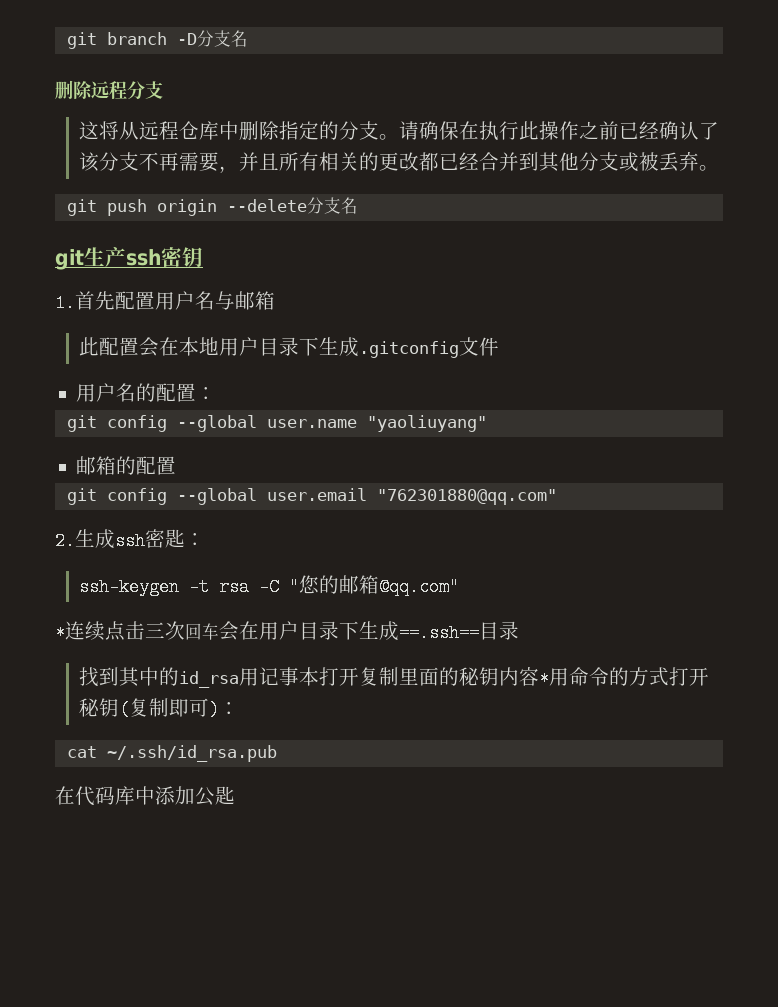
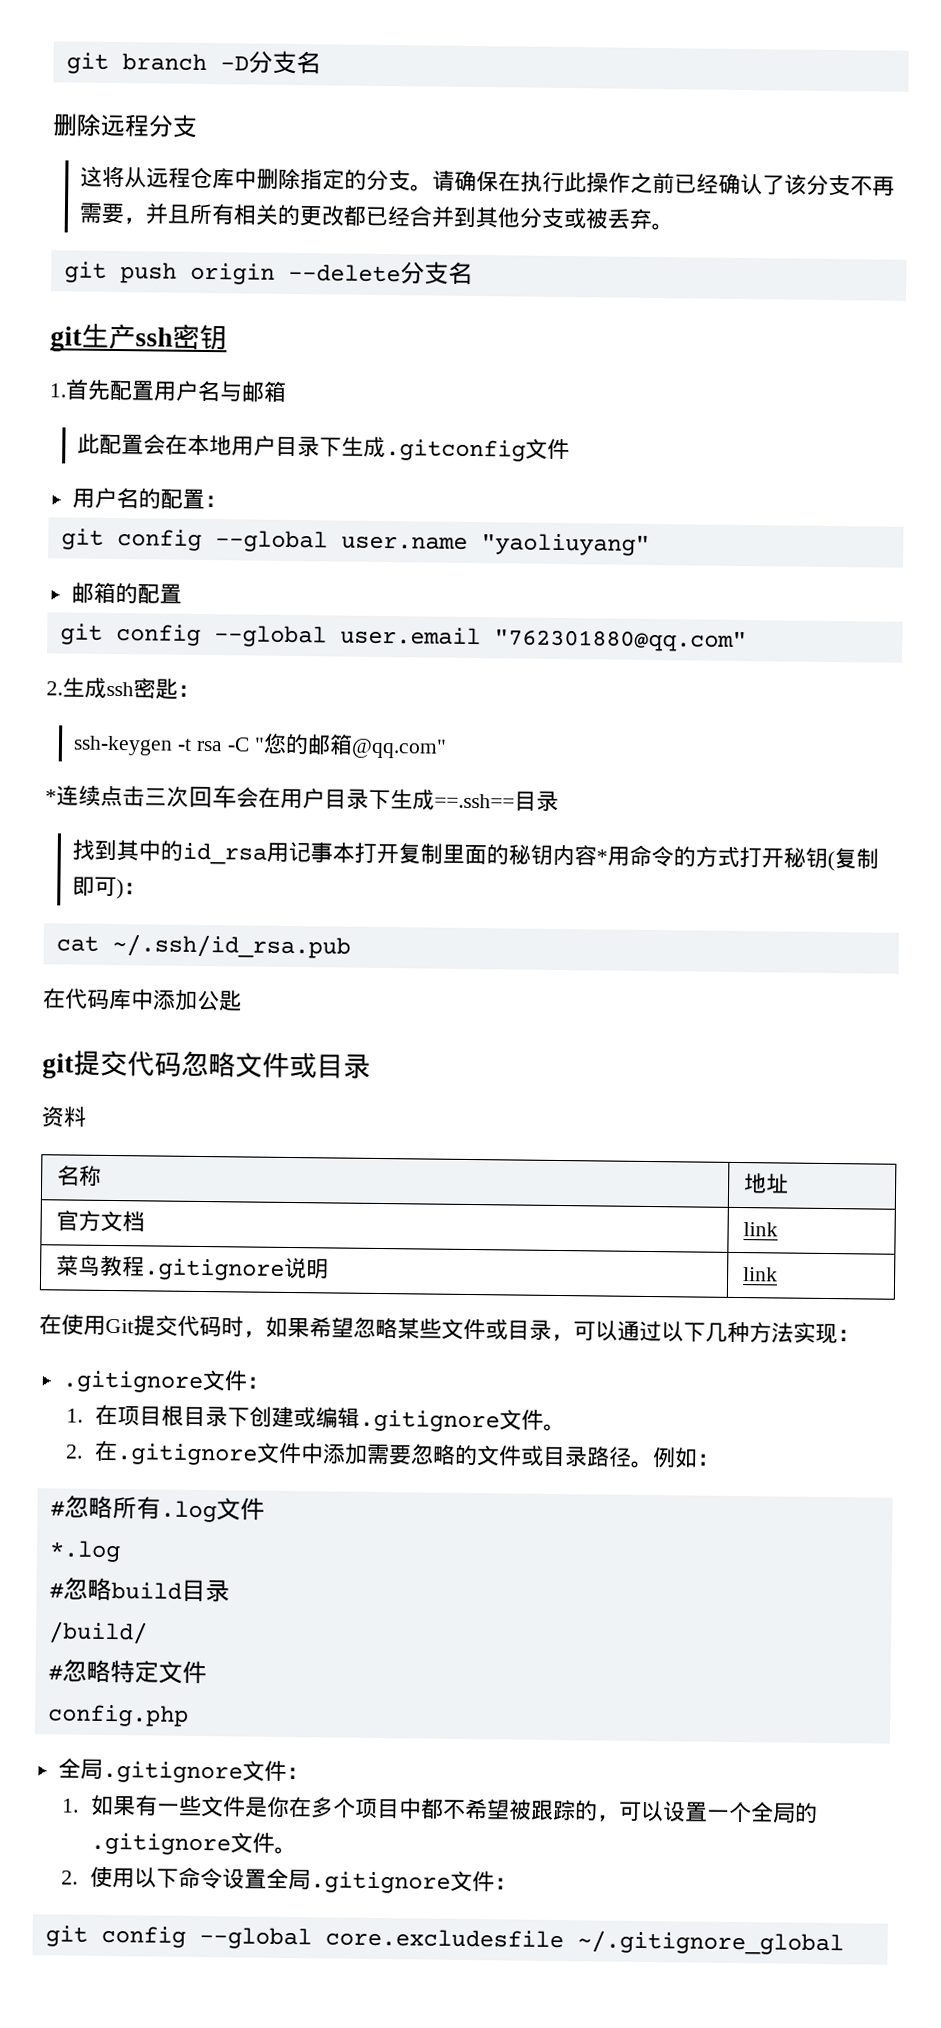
+ git提交代码忽略文件或目录
+ 资料
+ 名称 | 地址
+ 官方文档 | link
+ 菜鸟教程.gitignore说明 | link
+ 在使用Git提交代码时，如果希望忽略某些文件或目录，可以通过以下几种方法实现：
+ .gitignore文件：
+ 1.在项目根目录下创建或编辑.gitignore文件。
+ 2.在.gitignore文件中添加需要忽略的文件或目录路径。例如：
+ #忽略所有.log文件
+ *.log
+ #忽略build目录
+ /build/
+ #忽略特定文件
+ config.php
+ 全局.gitignore文件：
+ 1.如果有一些文件是你在多个项目中都不希望被跟踪的，可以设置一个全局的.gitignore文件。
+ 2.使用以下命令设置全局.gitignore文件：
+ git config --global core.excludesfile ~/.gitignore_global

